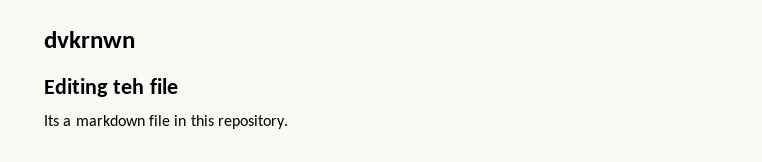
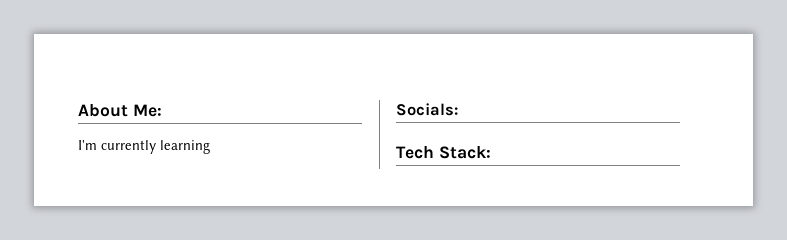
- dvkrnwn
- Editing teh file
- Its a markdown file in this repository.
+ About Me:
+ I'm currently learning
+ Socials:
+ Tech Stack:

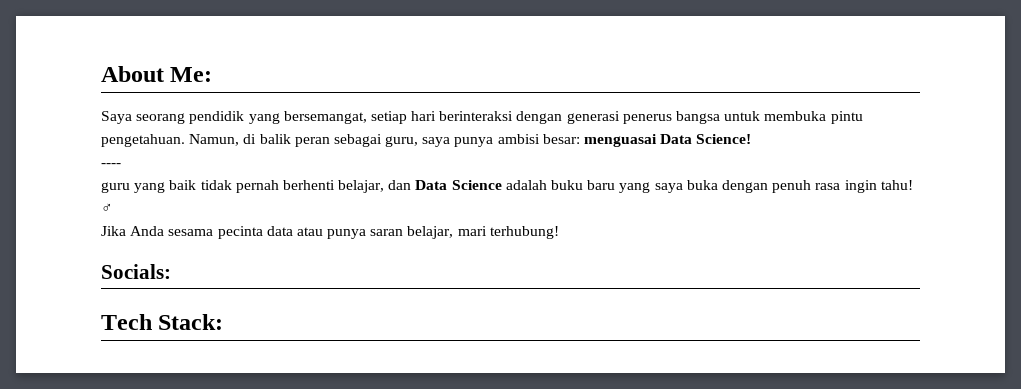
- I'm currently learning
+ Saya seorang pendidik yang bersemangat, setiap hari berinteraksi dengan generasi penerus bangsa untuk membuka pintu pengetahuan. Namun, di balik peran sebagai guru, saya punya ambisi besar: menguasai Data Science!
+ ----
+ guru yang baik tidak pernah berhenti belajar, dan Data Science adalah buku baru yang saya buka dengan penuh rasa ingin tahu! ♂
+ Jika Anda sesama pecinta data atau punya saran belajar, mari terhubung!

